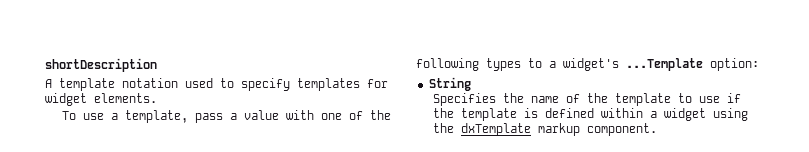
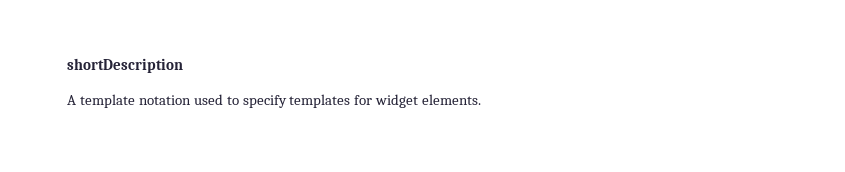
- To use a template, pass a value with one of the following types to a widget's ...Template option:
- String
- Specifies the name of the template to use if the template is defined within a widget using the dxTemplate markup component.

